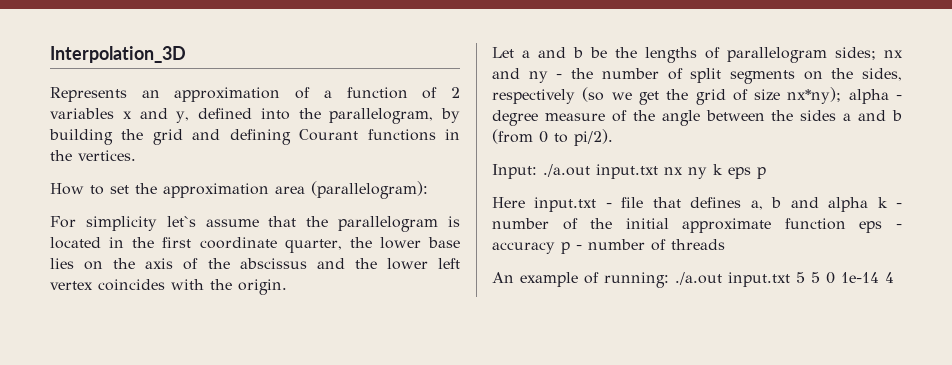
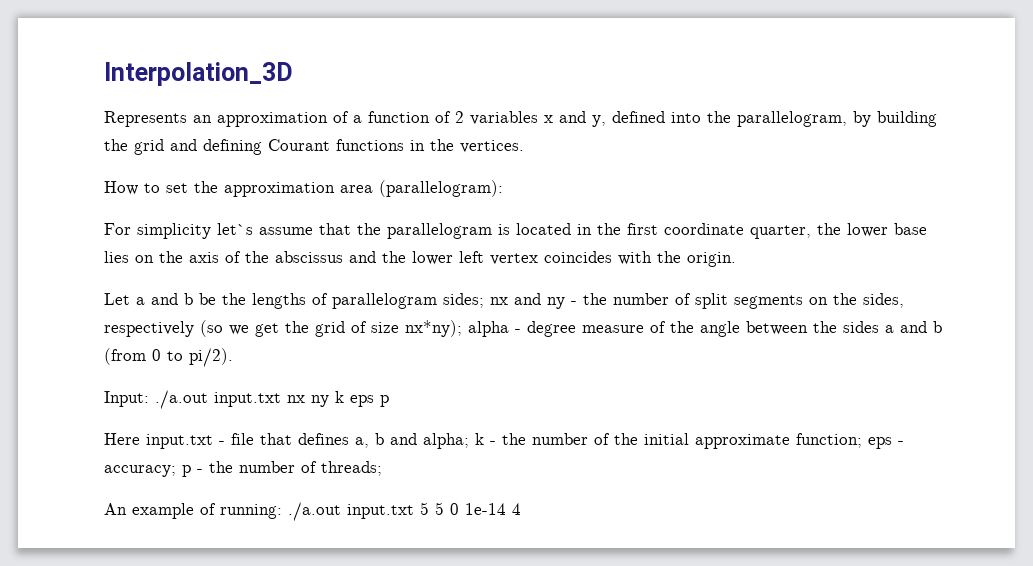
- Here input.txt - file that defines a, b and alpha k - number of the initial approximate function eps - accuracy p - number of threads
+ Here input.txt - file that defines a, b and alpha; k - the number of the initial approximate function; eps - accuracy; p - the number of threads;

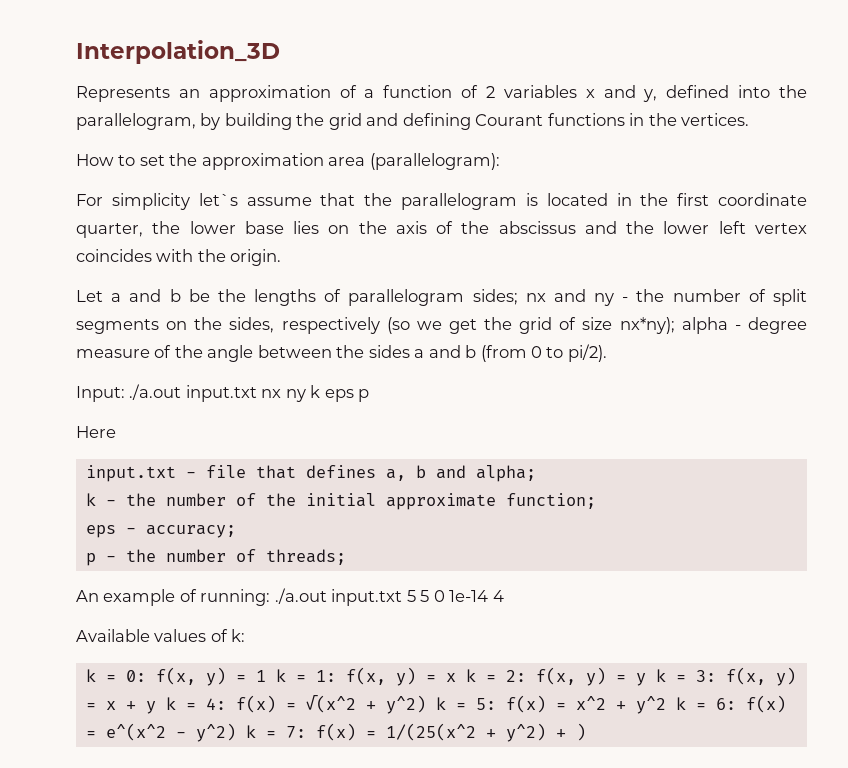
- Here input.txt - file that defines a, b and alpha; k - the number of the initial approximate function; eps - accuracy; p - the number of threads;
+ Here
+ input.txt - file that defines a, b and alpha;
+ k - the number of the initial approximate function;
+ eps - accuracy;
+ p - the number of threads;
+ Available values of k:
+ k = 0: f(x, y) = 1 k = 1: f(x, y) = x k = 2: f(x, y) = y k = 3: f(x, y) = x + y k = 4: f(x) = √(x^2 + y^2) k = 5: f(x) = x^2 + y^2 k = 6: f(x) = e^(x^2 - y^2) k = 7: f(x) = 1/(25(x^2 + y^2) + )

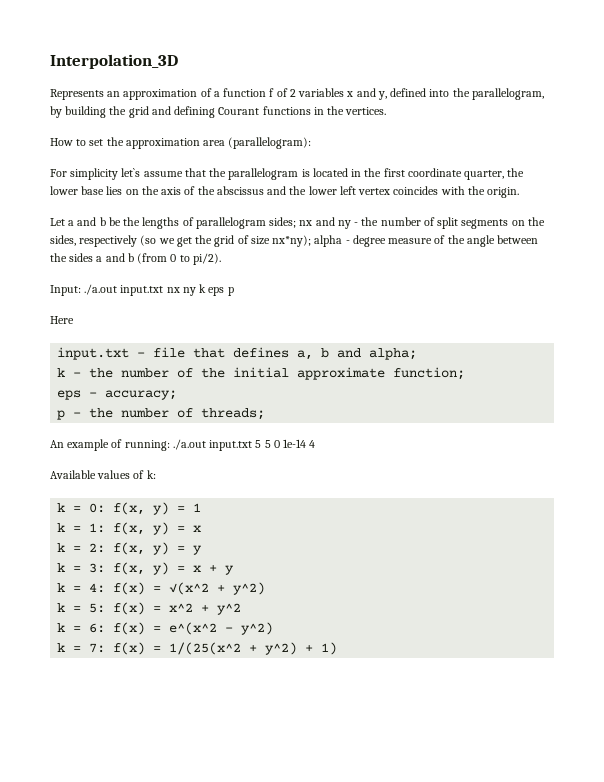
- Represents an approximation of a function of 2 variables x and y, defined into the parallelogram, by building the grid and defining Courant functions in the vertices.
+ Represents an approximation of a function f of 2 variables x and y, defined into the parallelogram, by building the grid and defining Courant functions in the vertices.
- f(x, y) = 1 k = 1: f(x, y) = x k = 2:
+ f(x, y) = 1
+ k = 1: f(x, y) = x
+ k = 2:
- f(x, y) = y k = 3:
+ f(x, y) = y
+ k = 3:
- f(x, y) = x + y k = 4:
+ f(x, y) = x + y
+ k = 4:
- f(x) = √(x^2 + y^2) k = 5:
+ f(x) = √(x^2 + y^2)
+ k = 5:
- f(x) = x^2 + y^2 k = 6:
+ f(x) = x^2 + y^2
+ k = 6:
- f(x) = e^(x^2 - y^2) k = 7:
+ f(x) = e^(x^2 - y^2)
+ k = 7:
- f(x) = 1/(25(x^2 + y^2) + )
+ f(x) = 1/(25(x^2 + y^2) + 1)

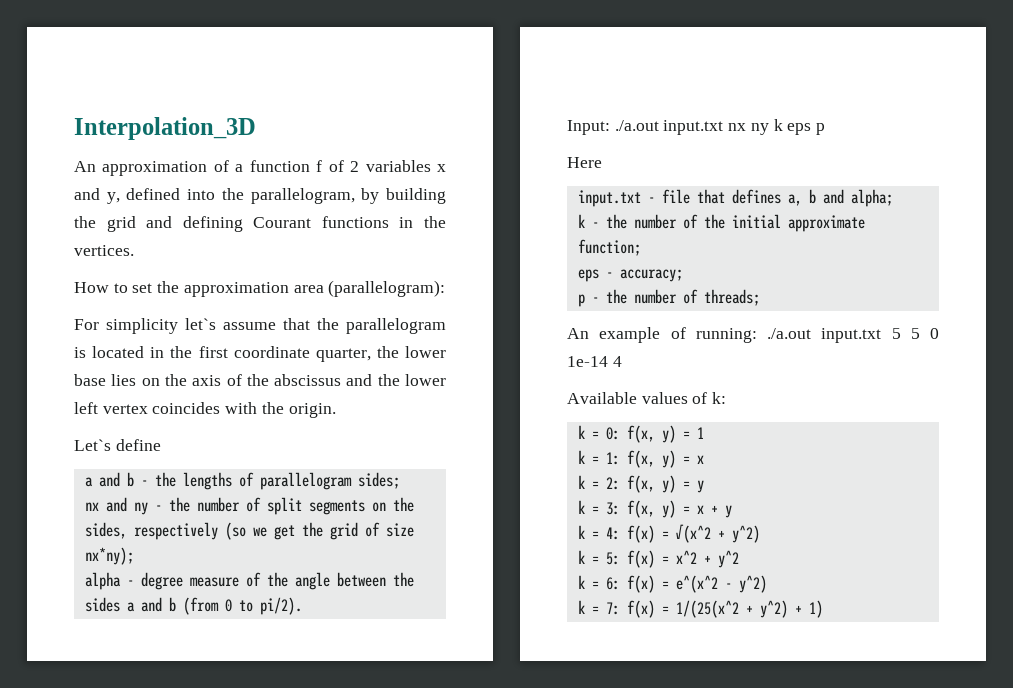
- Represents an approximation of a function f of 2 variables x and y, defined into the parallelogram, by building the grid and defining Courant functions in the vertices.
+ An approximation of a function f of 2 variables x and y, defined into the parallelogram, by building the grid and defining Courant functions in the vertices.
- Let a and b be the lengths of parallelogram sides; nx and ny - the number of split segments on the sides, respectively (so we get the grid of size nx*ny); alpha - degree measure of the angle between the sides a and b (from 0 to pi/2).
+ Let`s define
+ a and b - the lengths of parallelogram sides;
+ nx and ny - the number of split segments on the sides, respectively (so we get the grid of size nx*ny);
+ alpha - degree measure of the angle between the sides a and b (from 0 to pi/2).

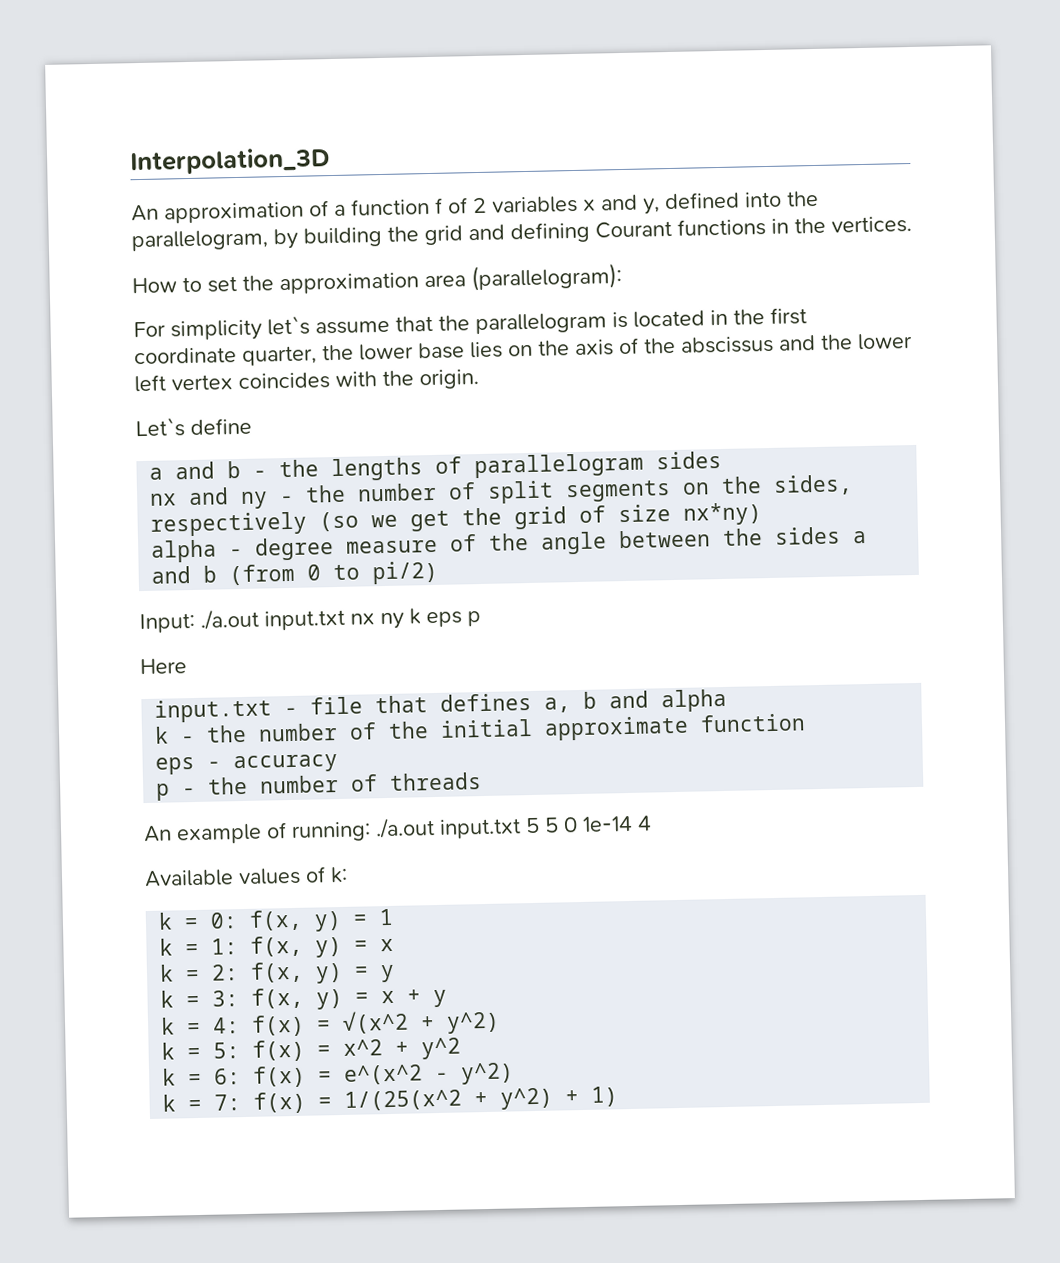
- a and b - the lengths of parallelogram sides;
+ a and b - the lengths of parallelogram sides
- nx and ny - the number of split segments on the sides, respectively (so we get the grid of size nx*ny);
+ nx and ny - the number of split segments on the sides, respectively (so we get the grid of size nx*ny)
- alpha - degree measure of the angle between the sides a and b (from 0 to pi/2).
+ alpha - degree measure of the angle between the sides a and b (from 0 to pi/2)
- input.txt - file that defines a, b and alpha;
+ input.txt - file that defines a, b and alpha
- k - the number of the initial approximate function;
+ k - the number of the initial approximate function
- eps - accuracy;
+ eps - accuracy
- p - the number of threads;
+ p - the number of threads

